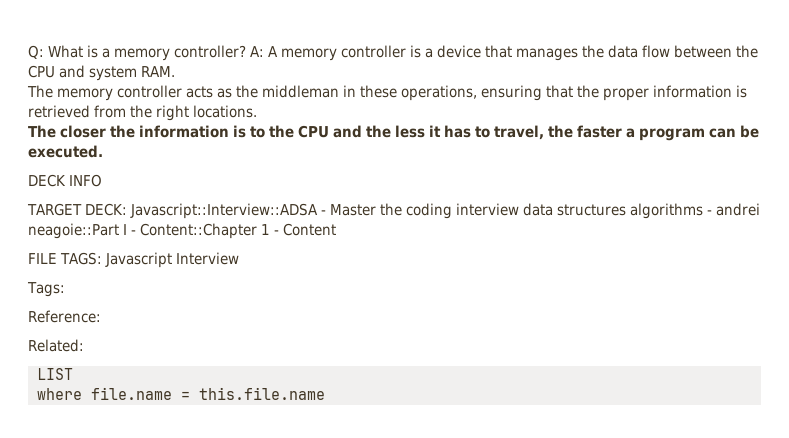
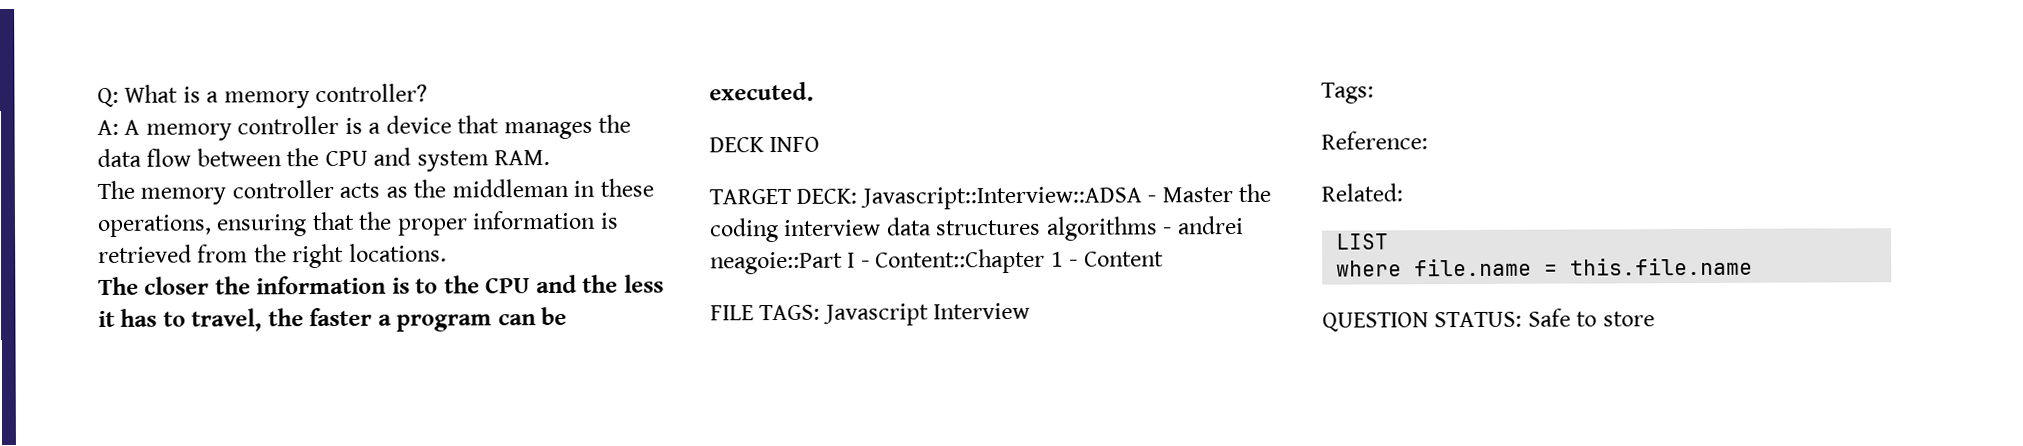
- Q: What is a memory controller? A: A memory controller is a device that manages the data flow between the CPU and system RAM.
+ Q: What is a memory controller?
+ A: A memory controller is a device that manages the data flow between the CPU and system RAM.
+ QUESTION STATUS: Safe to store

